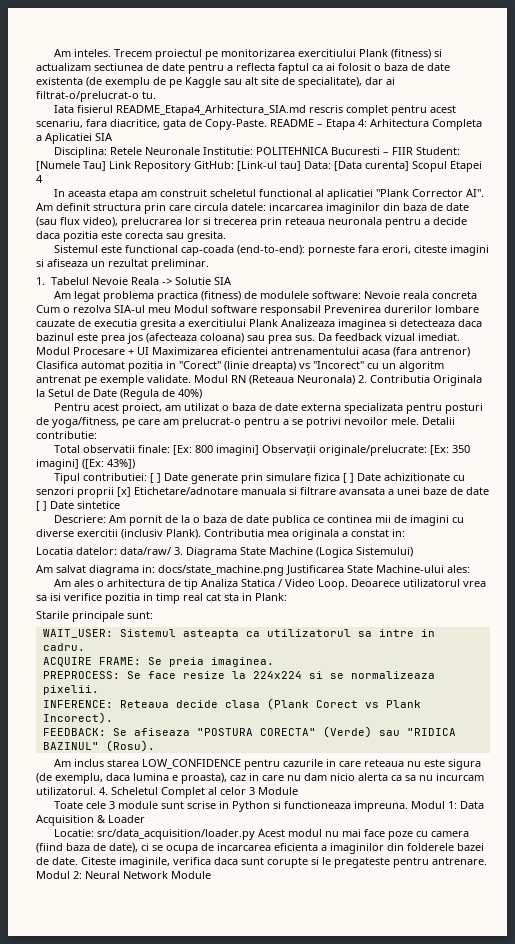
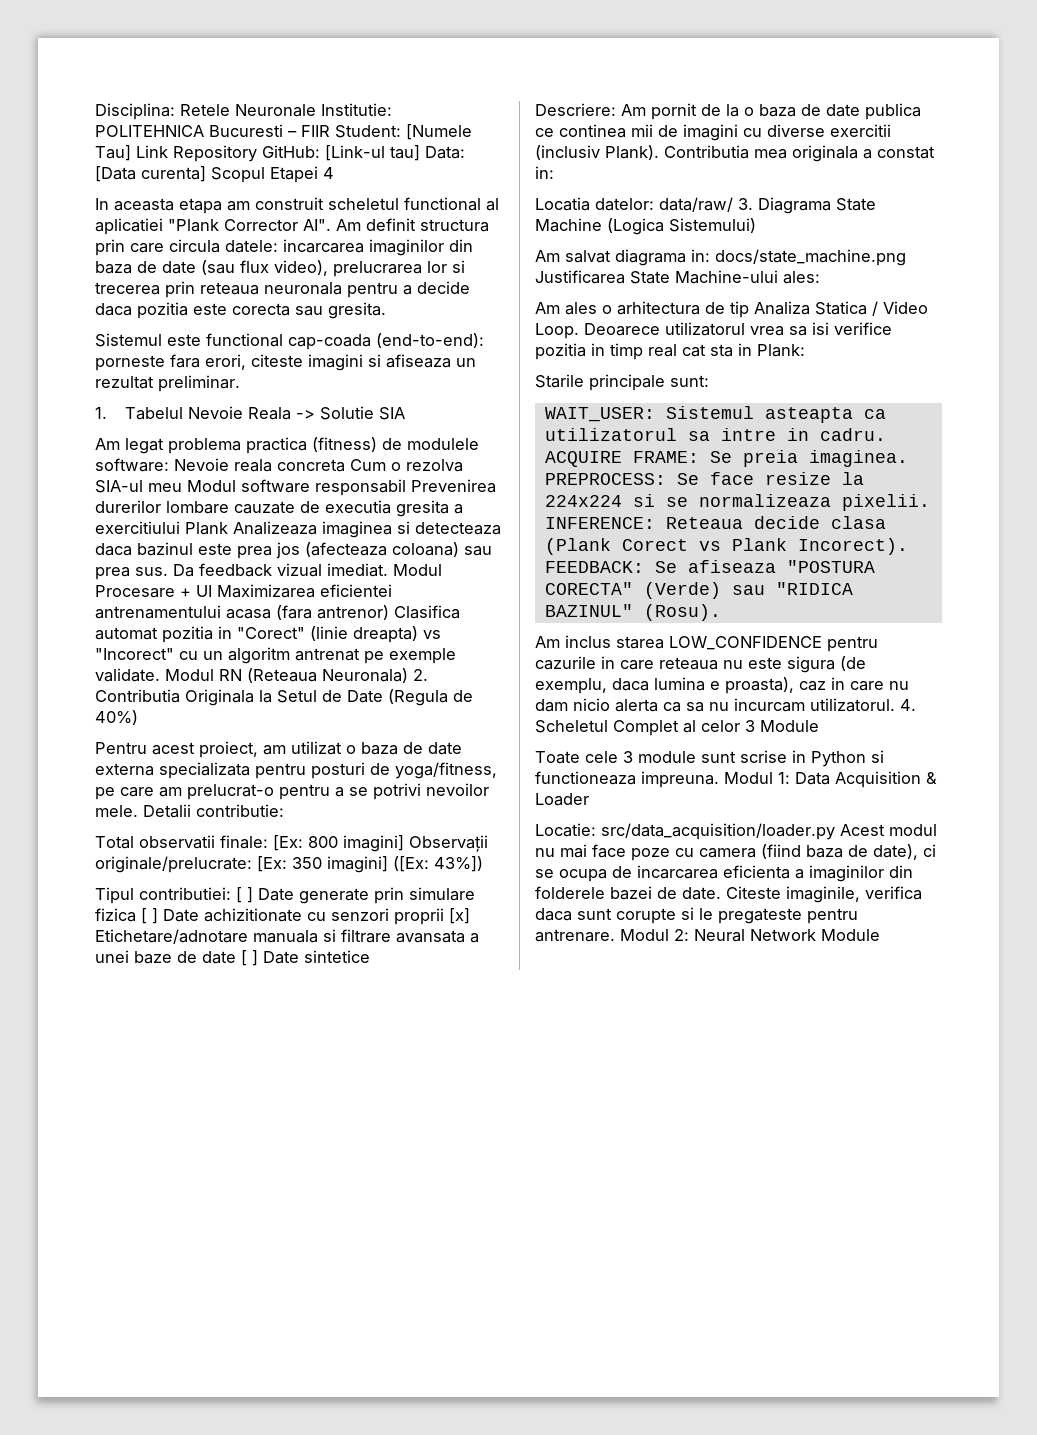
- Am inteles. Trecem proiectul pe monitorizarea exercitiului Plank (fitness) si actualizam sectiunea de date pentru a reflecta faptul ca ai folosit o baza de date existenta (de exemplu de pe Kaggle sau alt site de specialitate), dar ai filtrat-o/prelucrat-o tu.
- Iata fisierul README_Etapa4_Arhitectura_SIA.md rescris complet pentru acest scenariu, fara diacritice, gata de Copy-Paste. README – Etapa 4: Arhitectura Completa a Aplicatiei SIA

